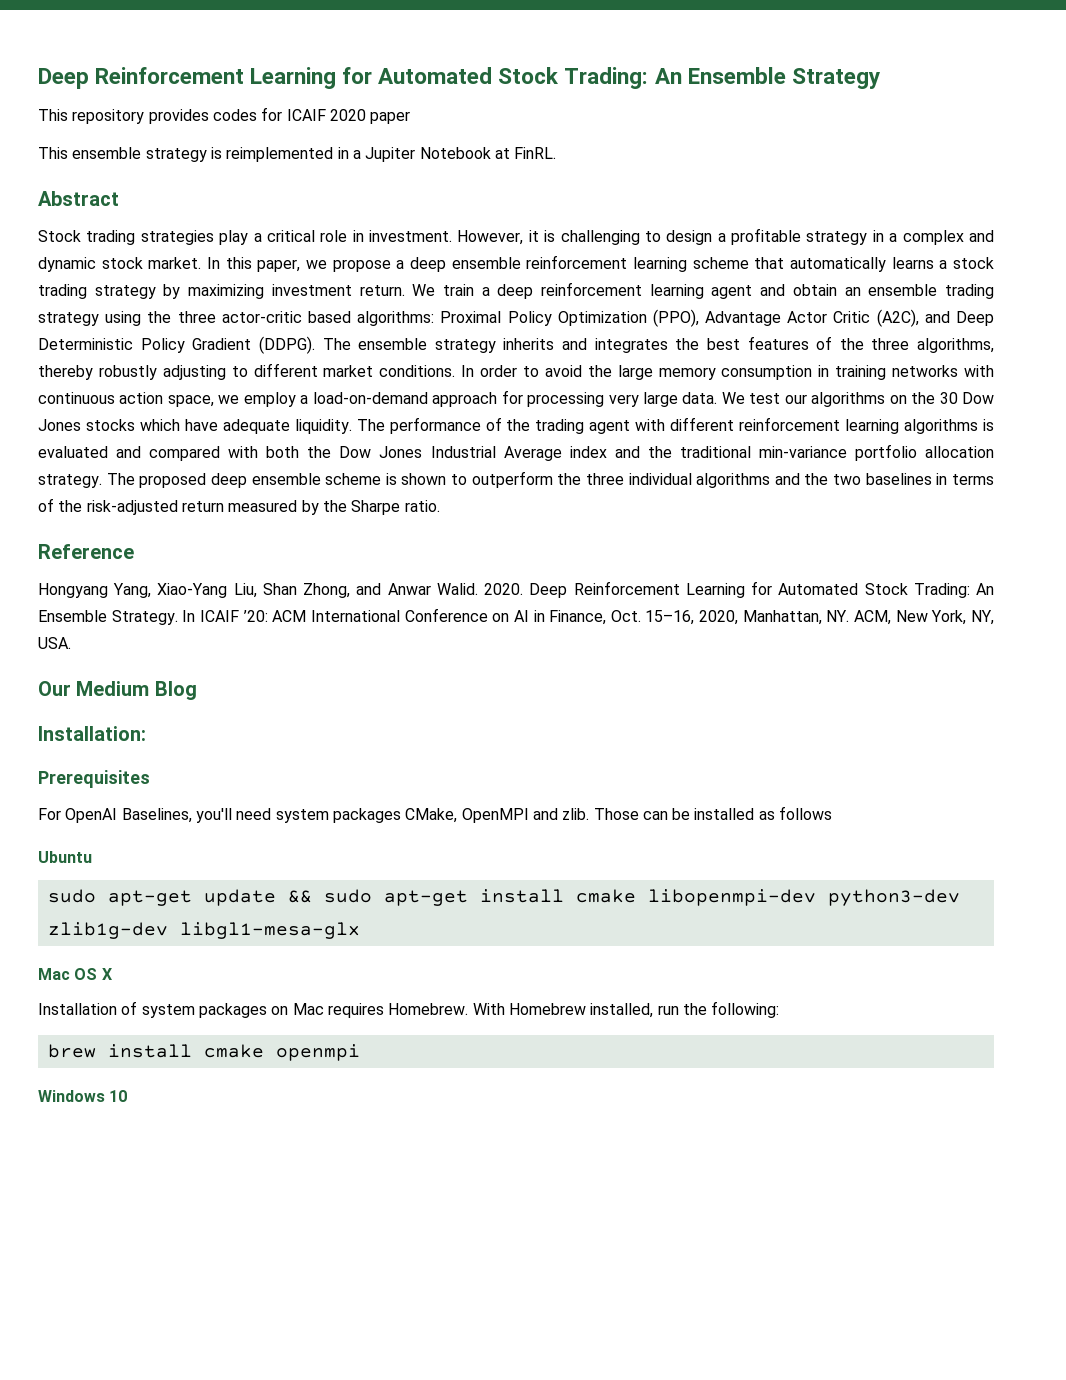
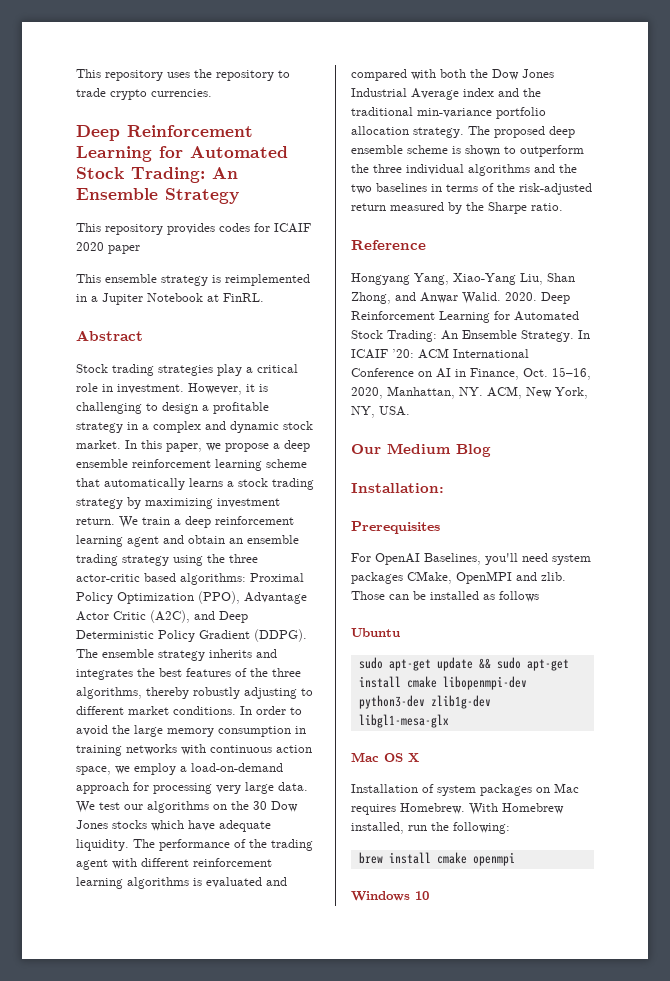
+ This repository uses the repository to trade crypto currencies.

